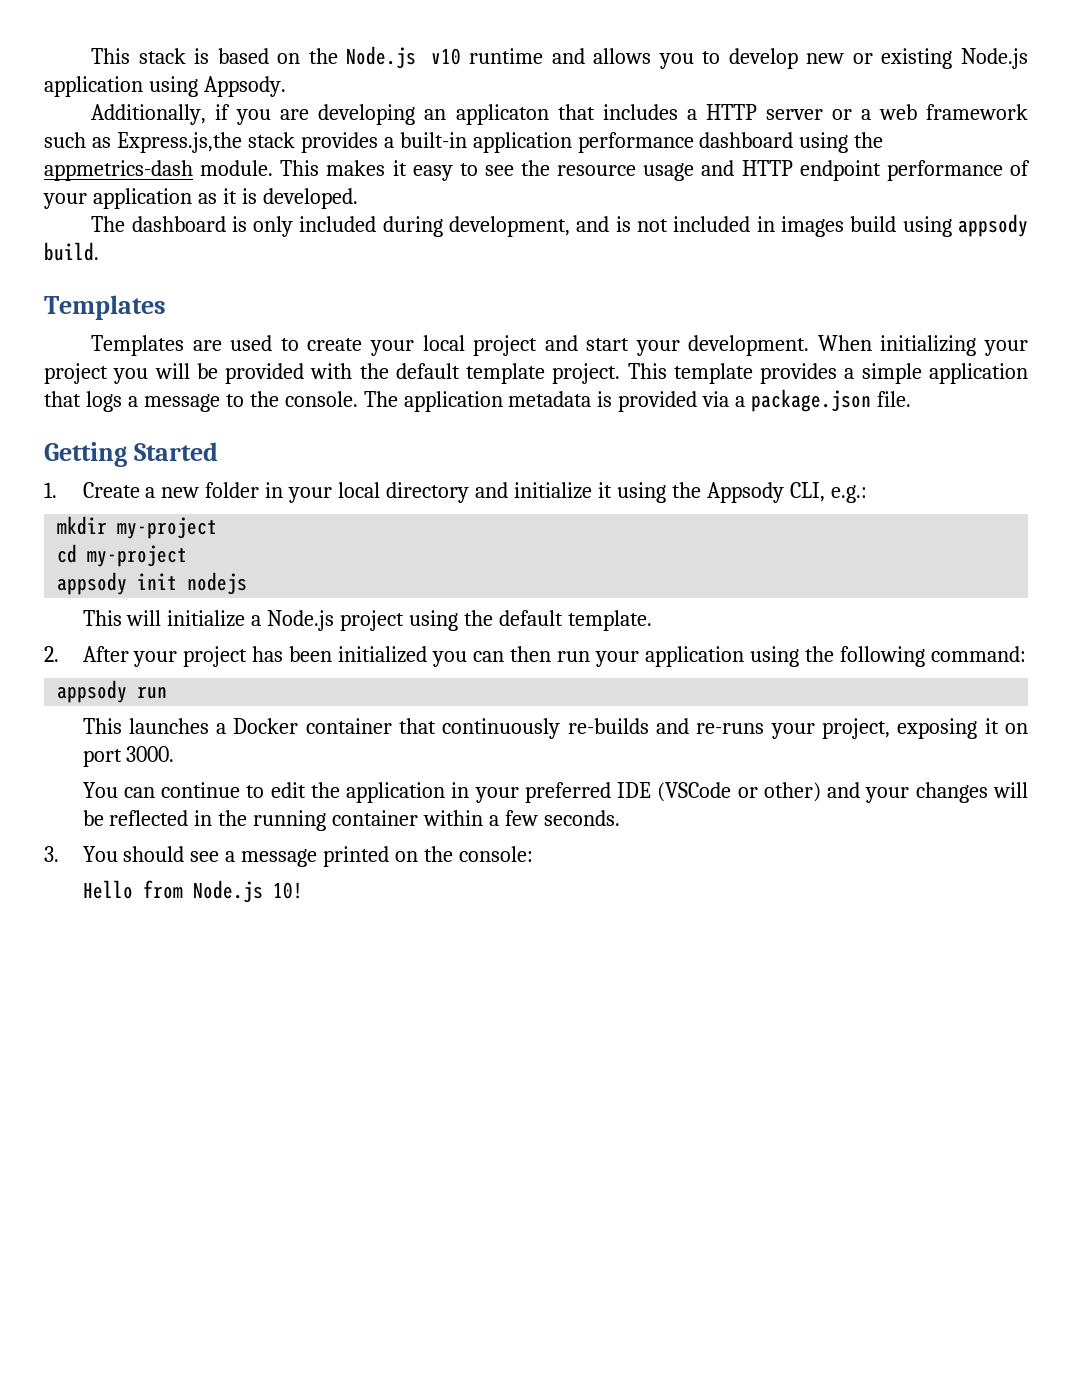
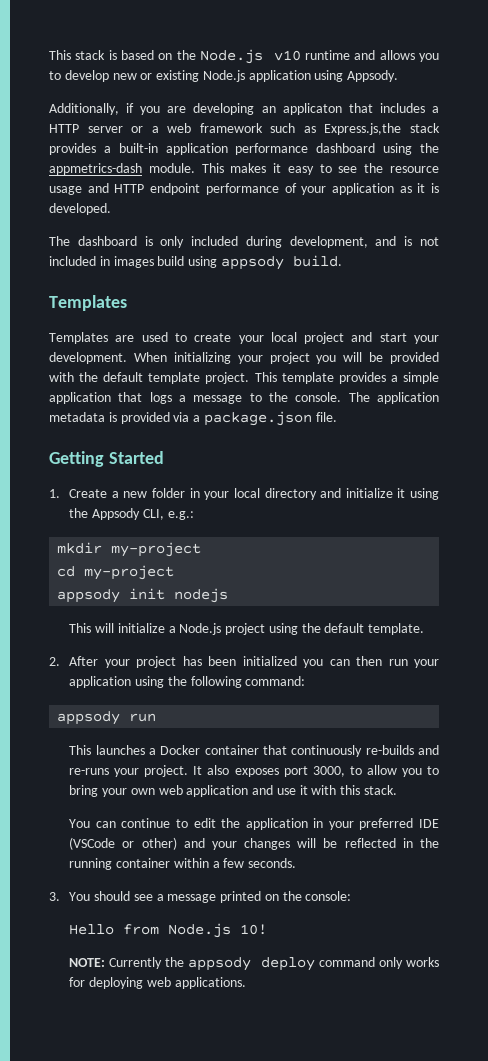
- This launches a Docker container that continuously re-builds and re-runs your project, exposing it on port 3000.
+ This launches a Docker container that continuously re-builds and re-runs your project. It also exposes port 3000, to allow you to bring your own web application and use it with this stack.
+ NOTE: Currently the appsody deploy command only works for deploying web applications.

